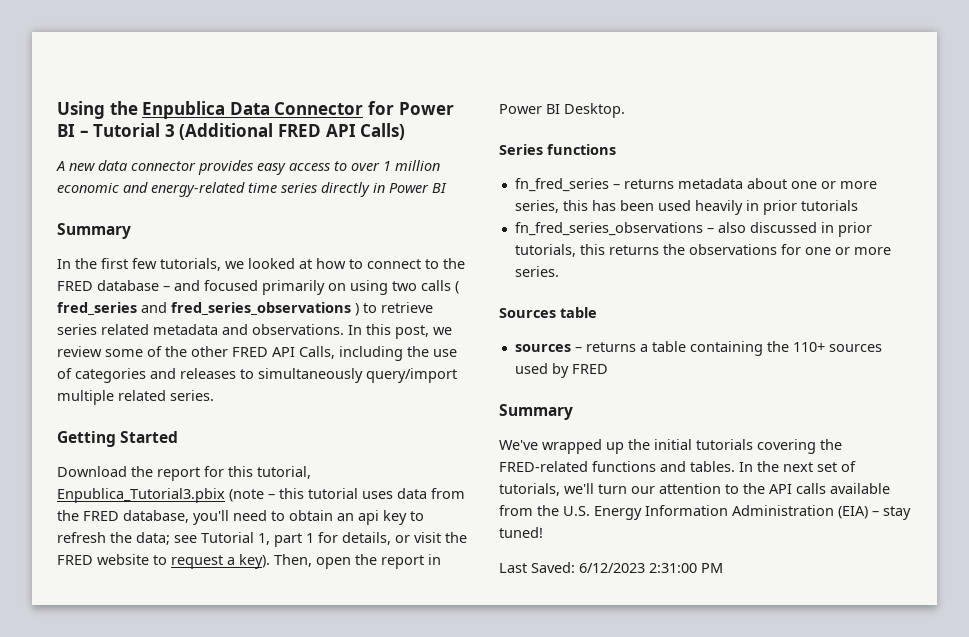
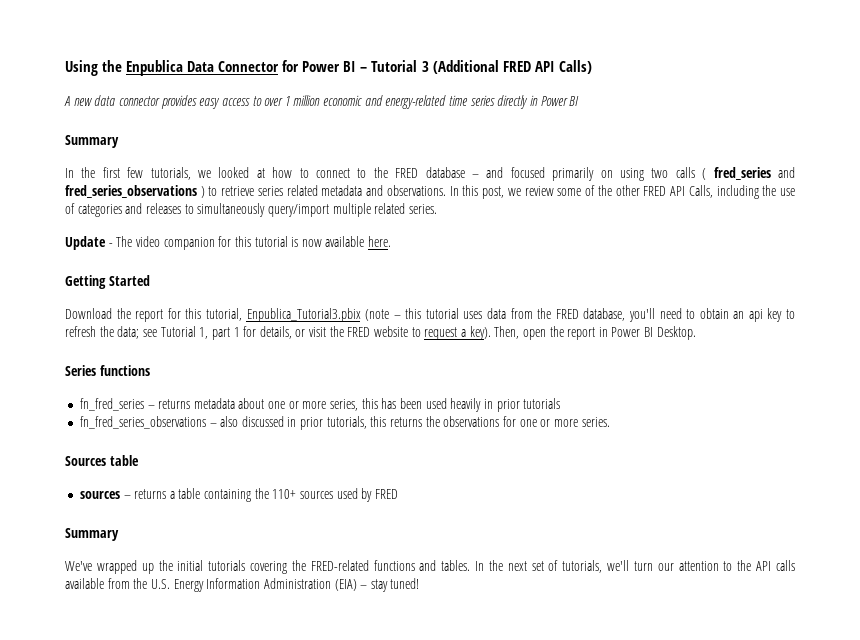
+ Update - The video companion for this tutorial is now available here.
- Last Saved: 6/12/2023 2:31:00 PM

